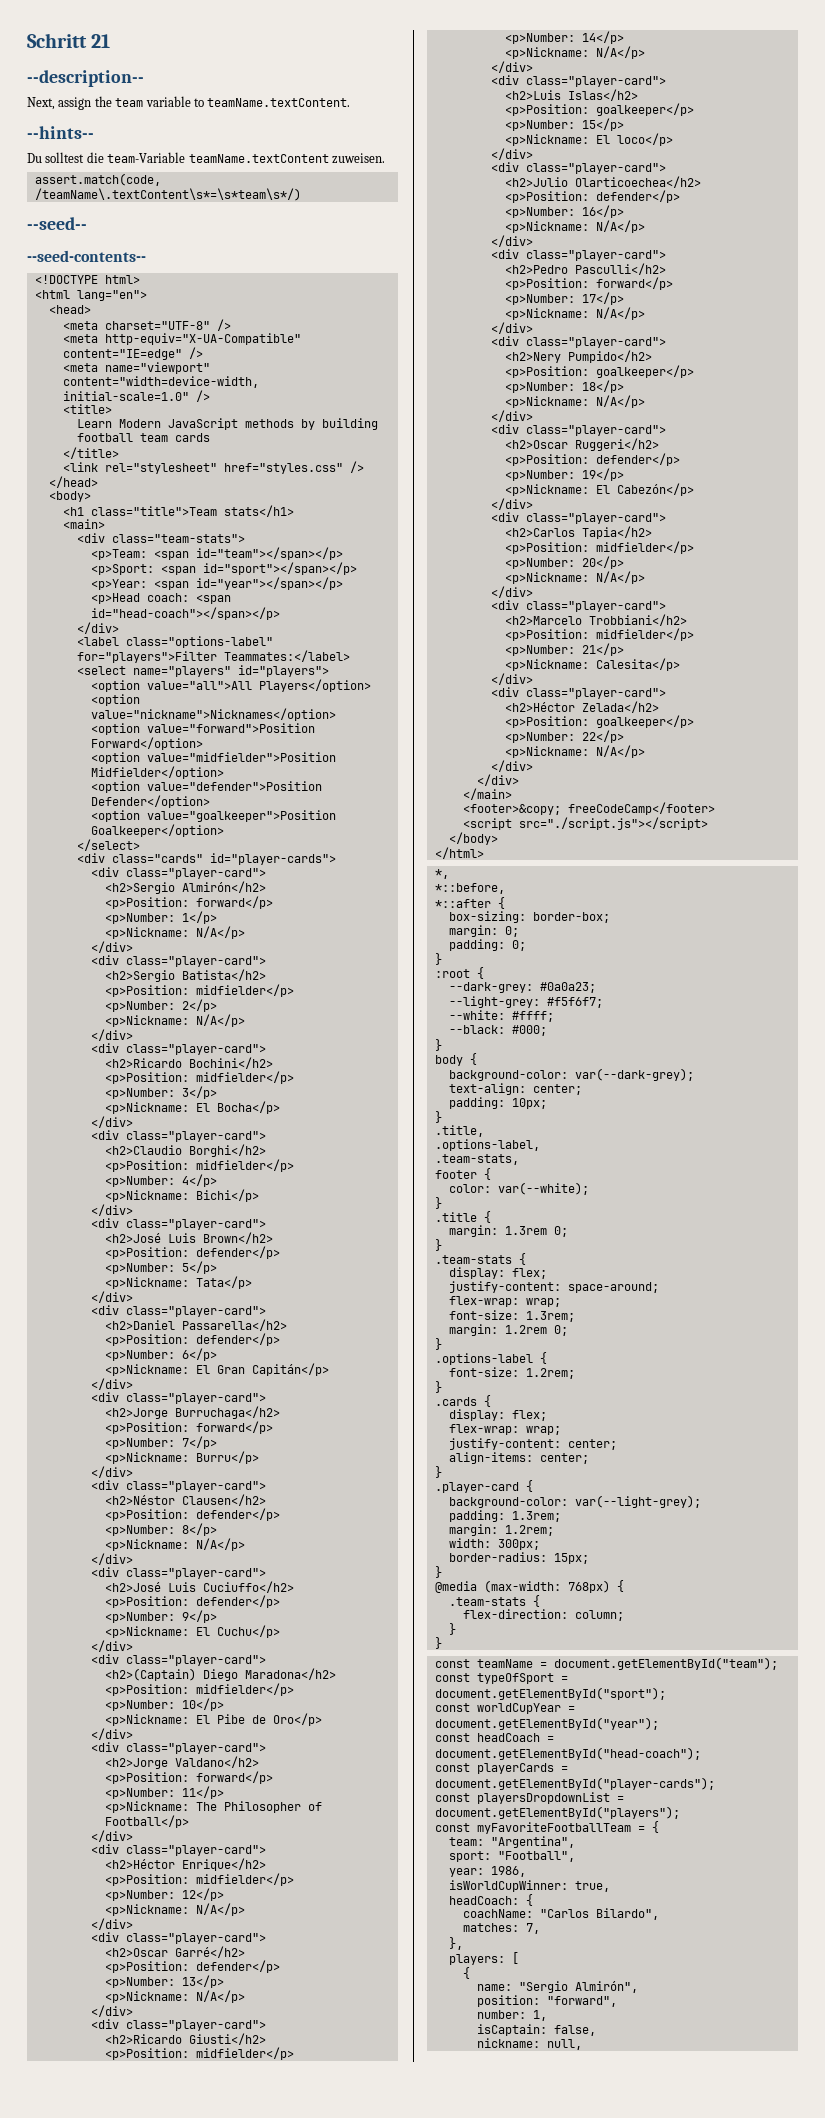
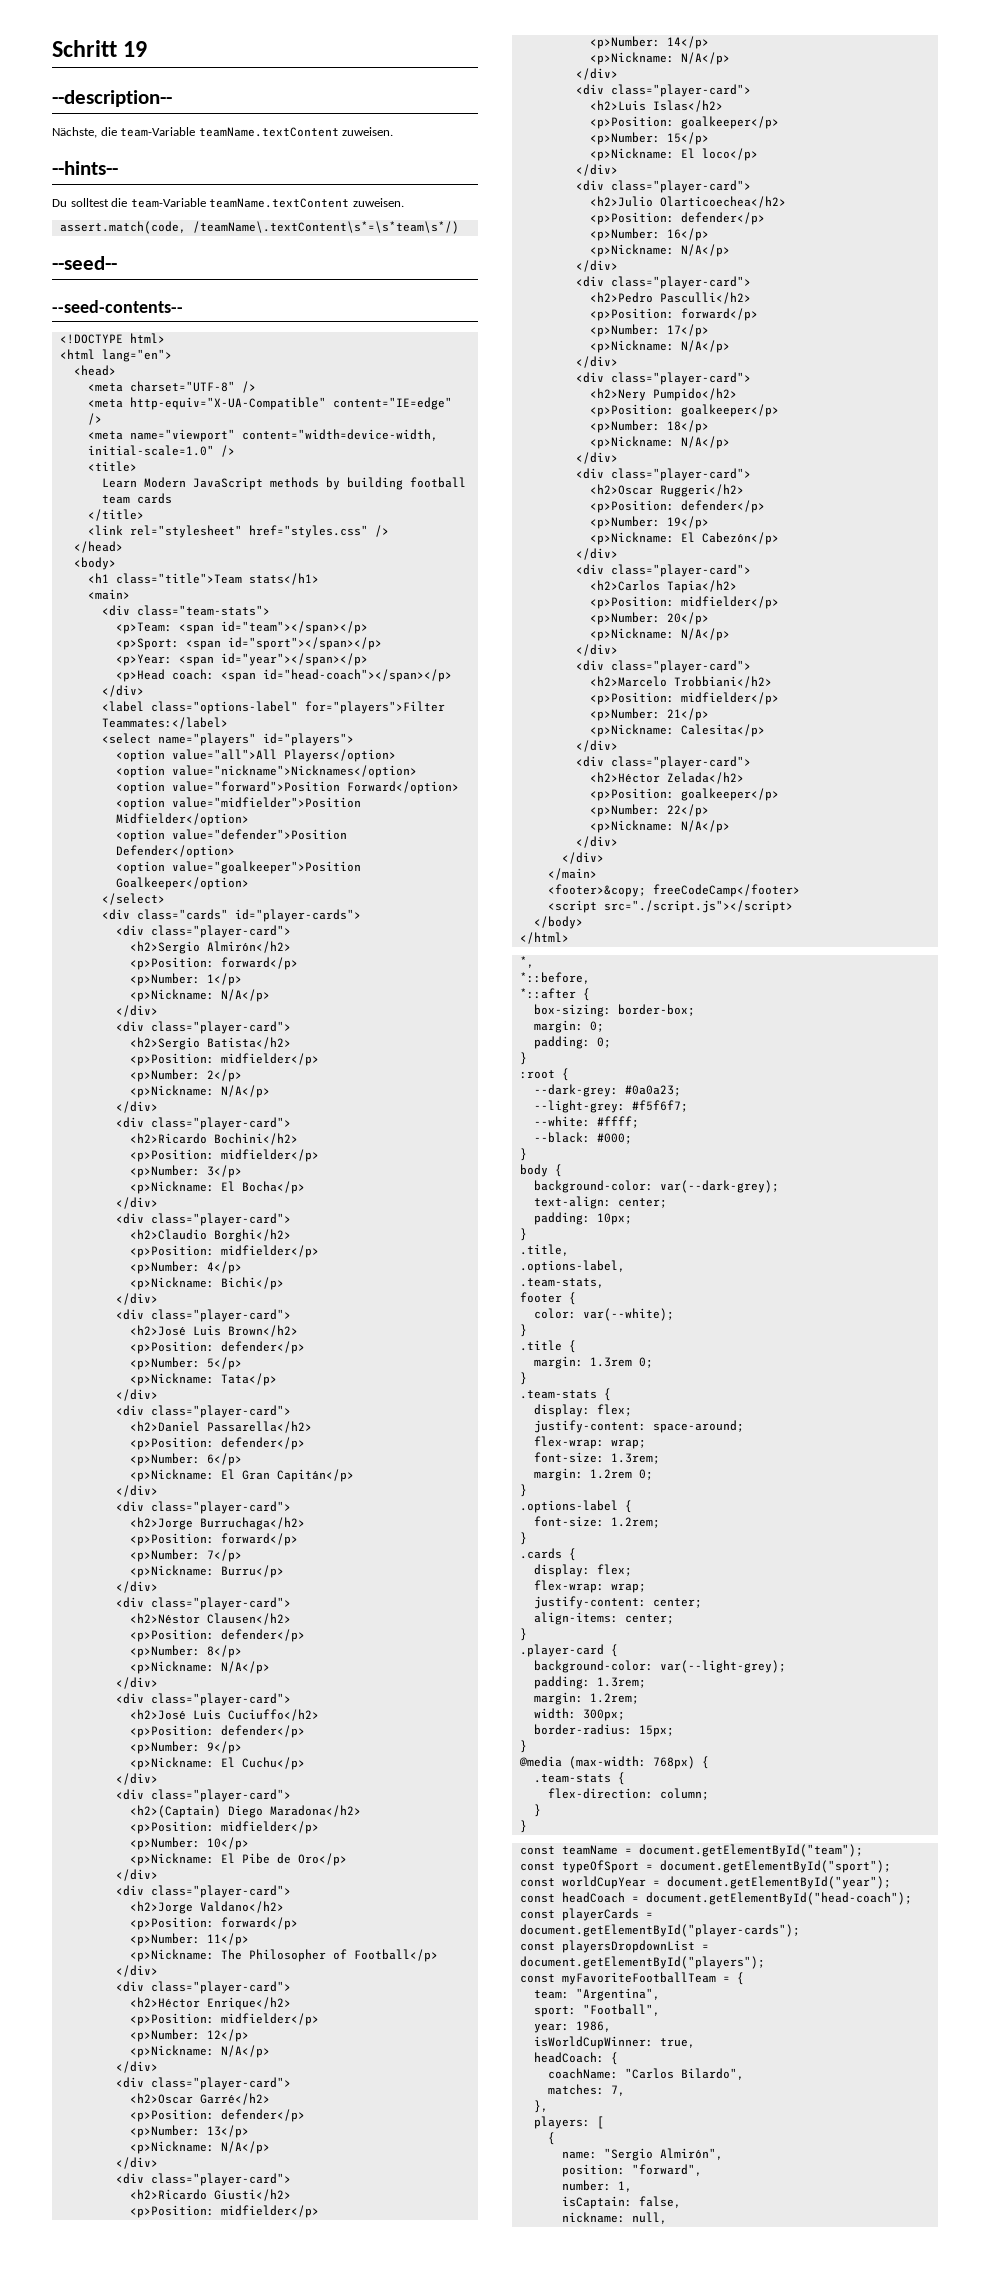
- Schritt 21
+ Schritt 19
- Next, assign the team variable to teamName.textContent.
+ Nächste, die team-Variable teamName.textContent zuweisen.

